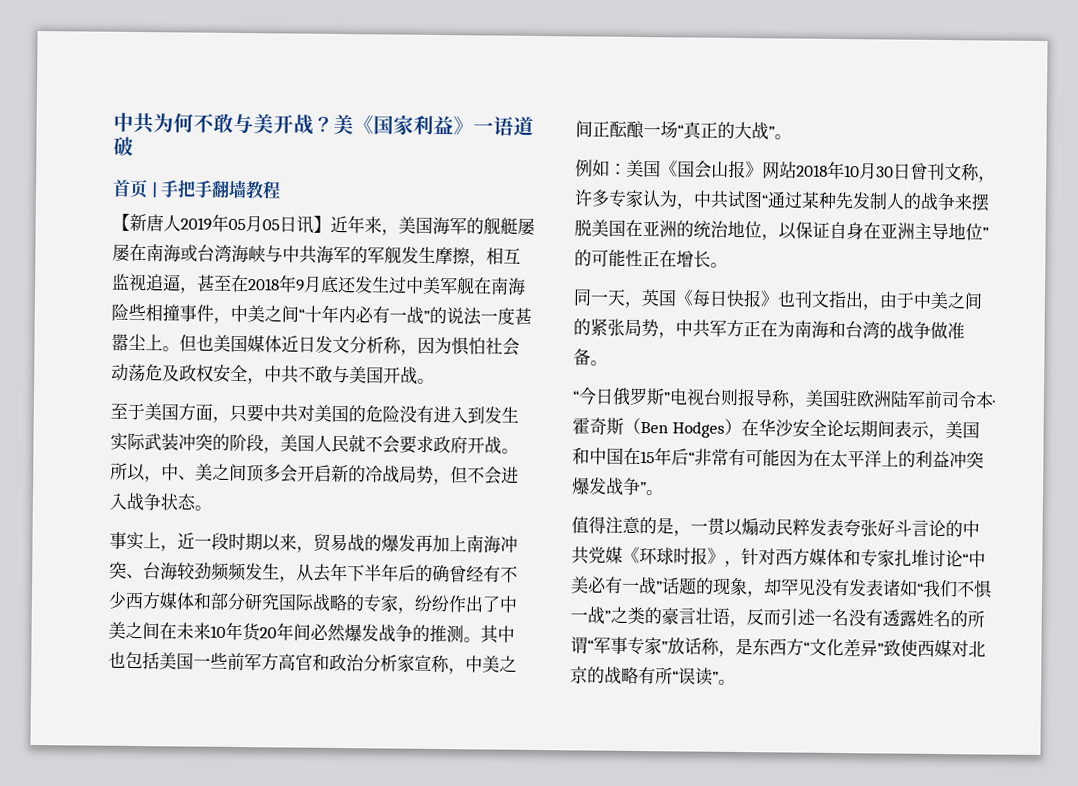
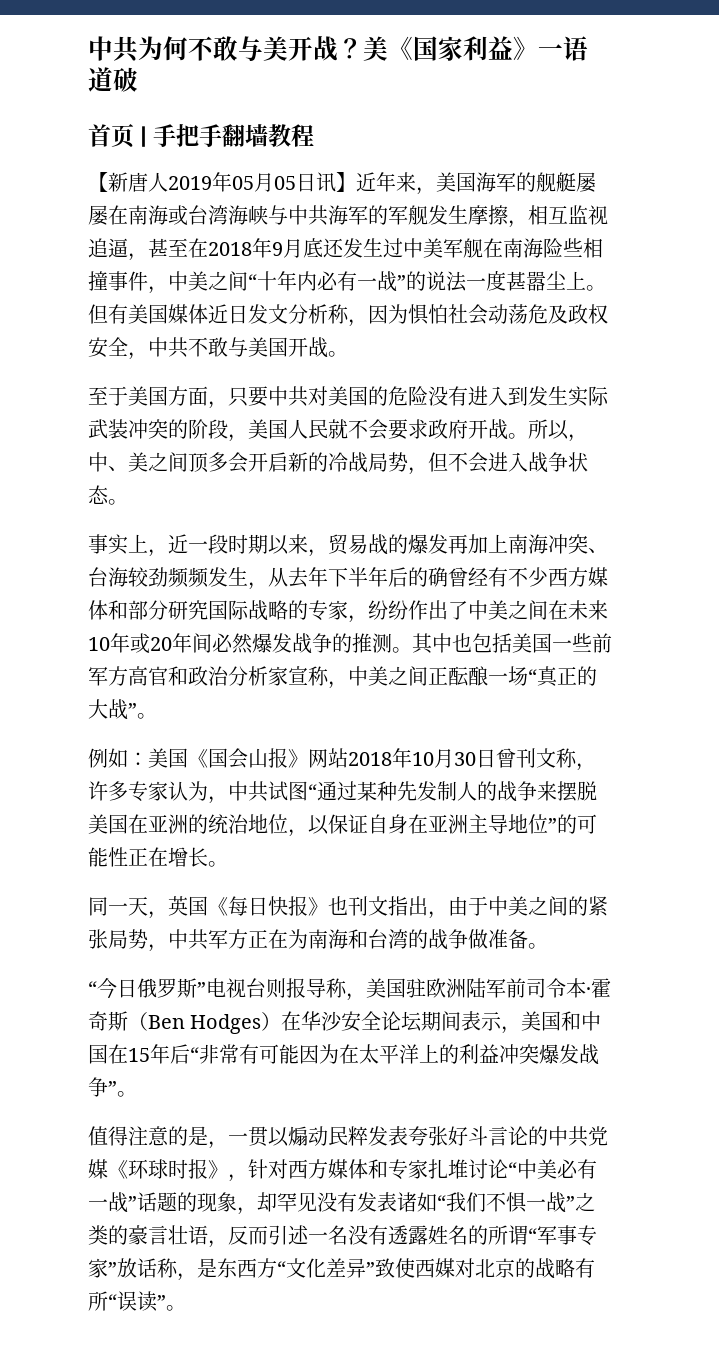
- 但也美国媒体近日发文分析称，因为惧怕社会动荡危及政权安全，中共不敢与美国开战。
+ 但有美国媒体近日发文分析称，因为惧怕社会动荡危及政权安全，中共不敢与美国开战。
- 事实上，近一段时期以来，贸易战的爆发再加上南海冲突、台海较劲频频发生，从去年下半年后的确曾经有不少西方媒体和部分研究国际战略的专家，纷纷作出了中美之间在未来10年货20年间必然爆发战争的推测。
+ 事实上，近一段时期以来，贸易战的爆发再加上南海冲突、台海较劲频频发生，从去年下半年后的确曾经有不少西方媒体和部分研究国际战略的专家，纷纷作出了中美之间在未来10年或20年间必然爆发战争的推测。

